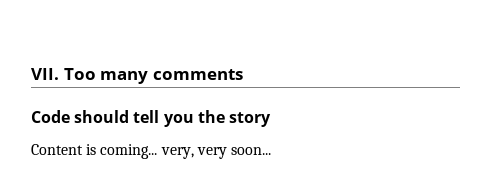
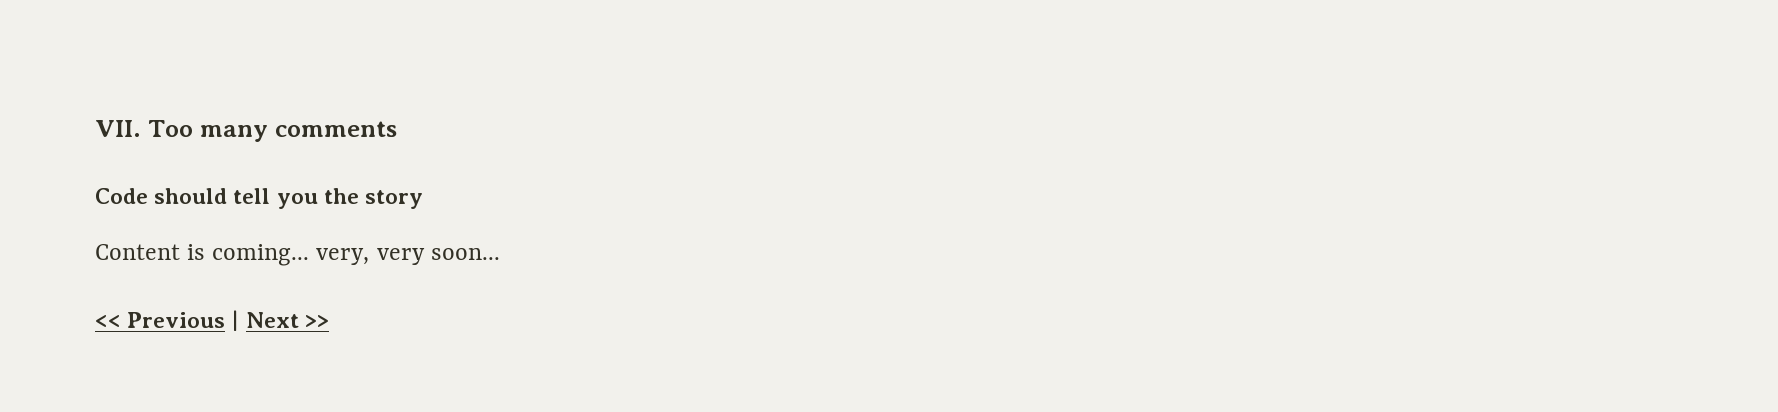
+ << Previous | Next >>

